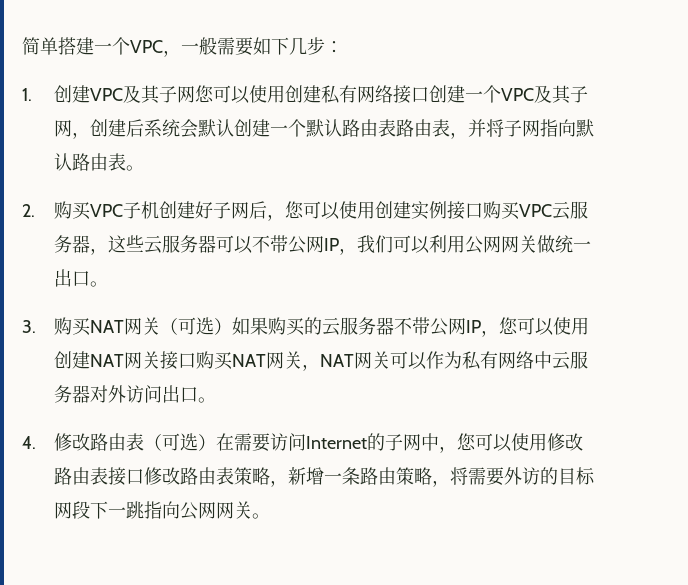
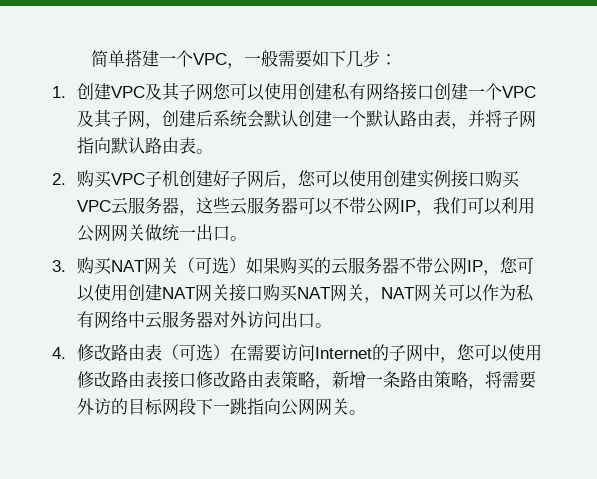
- 1.创建VPC及其子网您可以使用创建私有网络接口创建一个VPC及其子网，创建后系统会默认创建一个默认路由表路由表，并将子网指向默认路由表。
+ 1.创建VPC及其子网您可以使用创建私有网络接口创建一个VPC及其子网，创建后系统会默认创建一个默认路由表，并将子网指向默认路由表。

